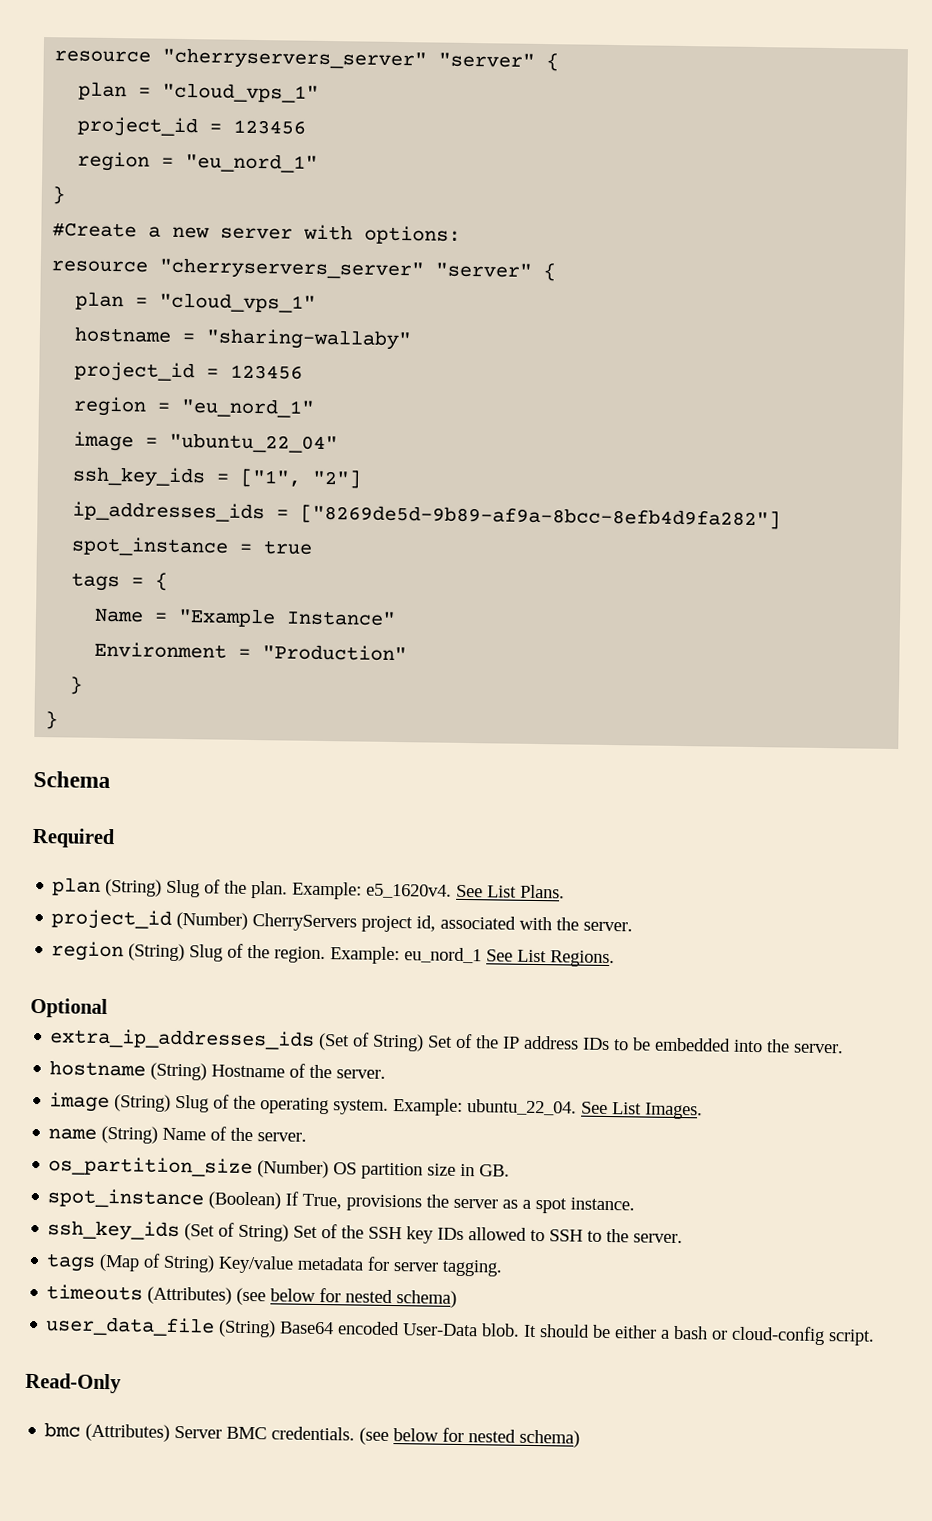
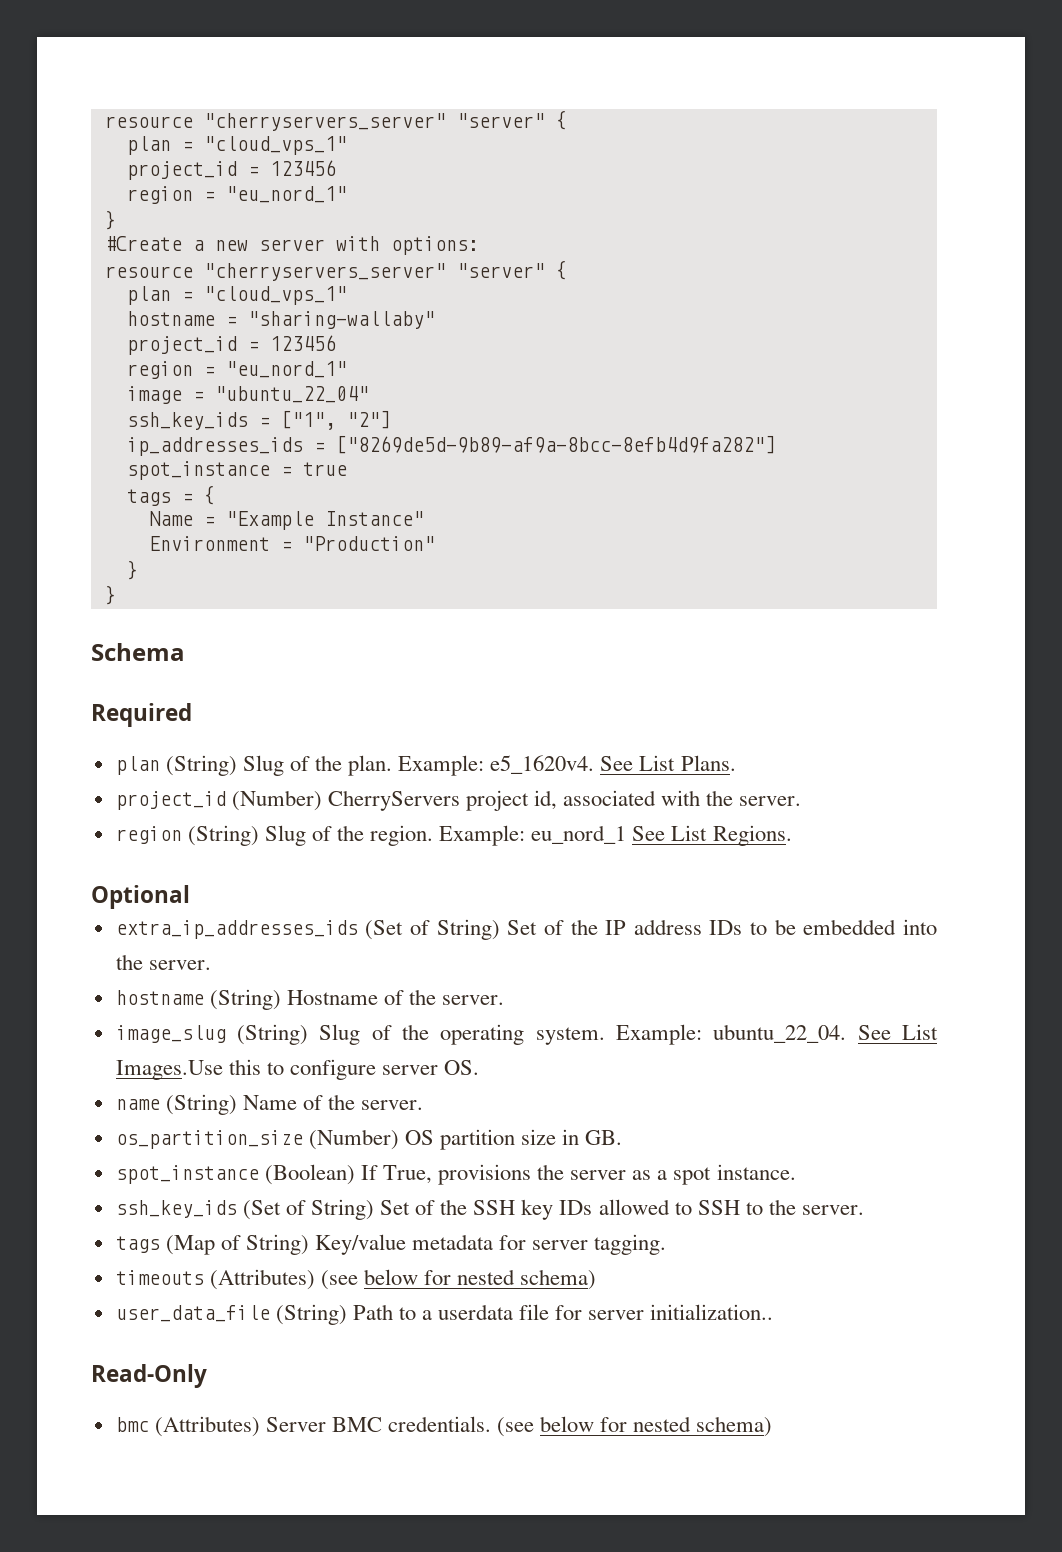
- image (String) Slug of the operating system.
+ image_slug (String) Slug of the operating system.
- See List Images.
+ See List Images.Use this to configure server OS.
- user_data_file (String) Base64 encoded User-Data blob. It should be either a bash or cloud-config script.
+ user_data_file (String) Path to a userdata file for server initialization..

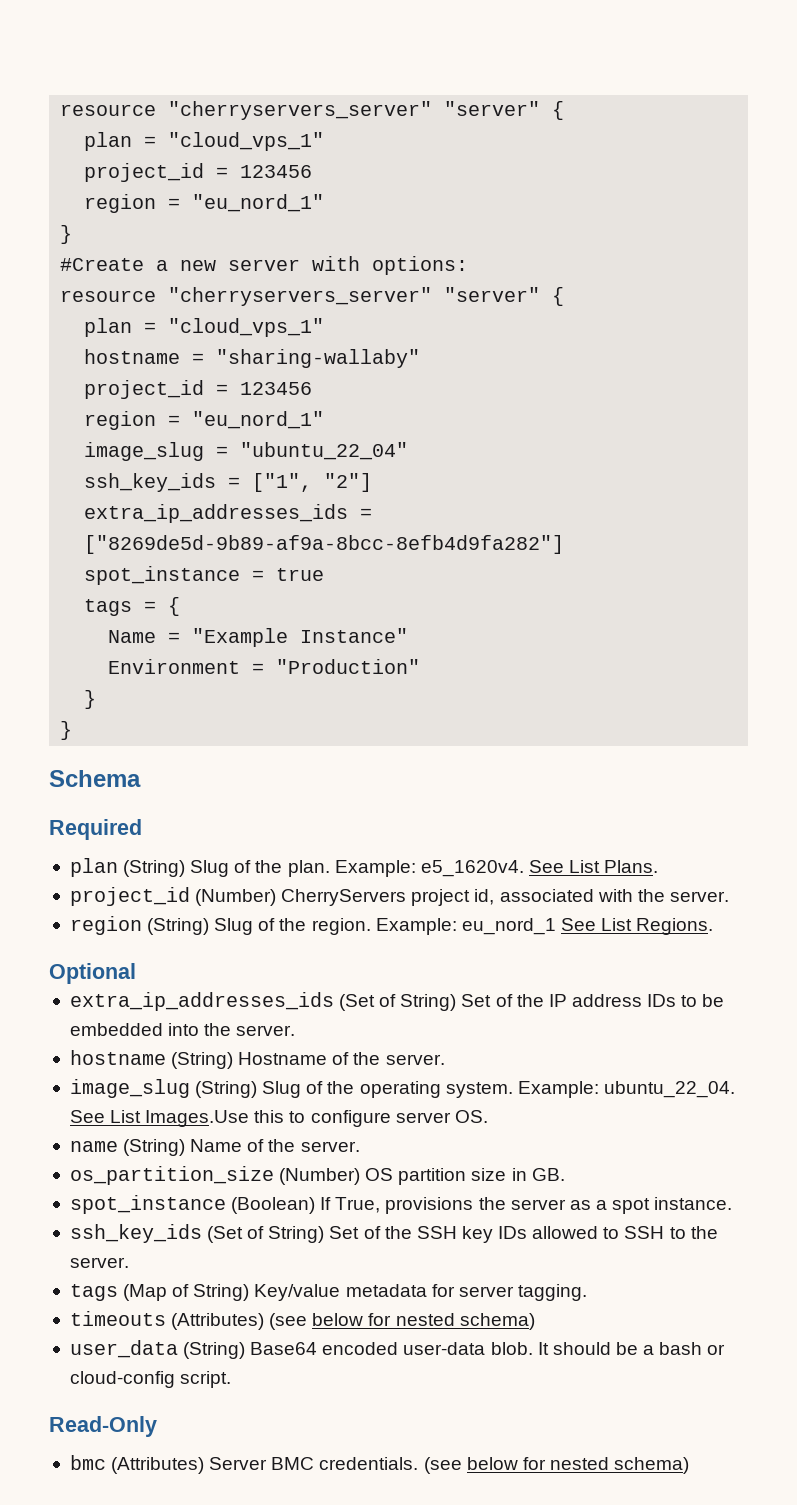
- image = "ubuntu_22_04"
+ image_slug = "ubuntu_22_04"
- ip_addresses_ids = ["8269de5d-9b89-af9a-8bcc-8efb4d9fa282"]
+ extra_ip_addresses_ids = ["8269de5d-9b89-af9a-8bcc-8efb4d9fa282"]
- user_data_file (String) Path to a userdata file for server initialization..
+ user_data (String) Base64 encoded user-data blob. It should be a bash or cloud-config script.

